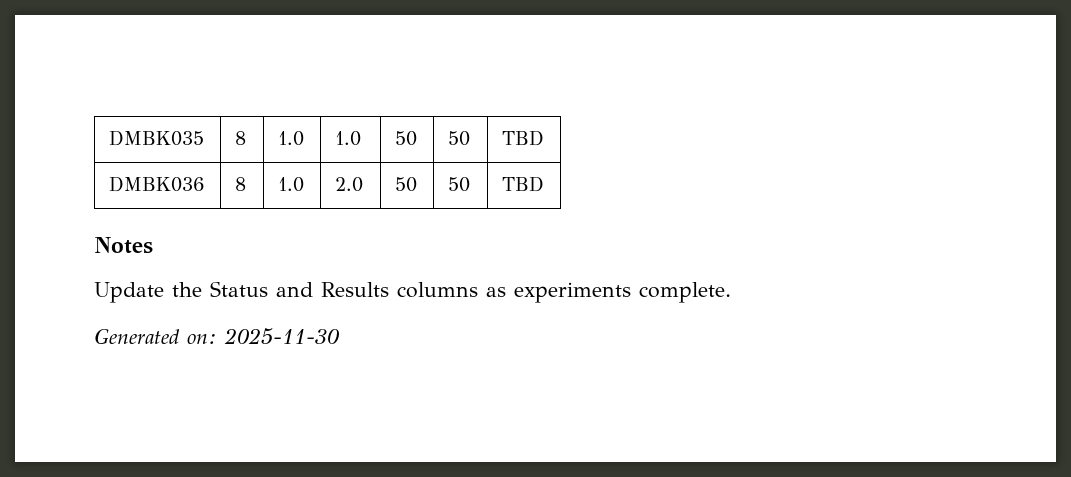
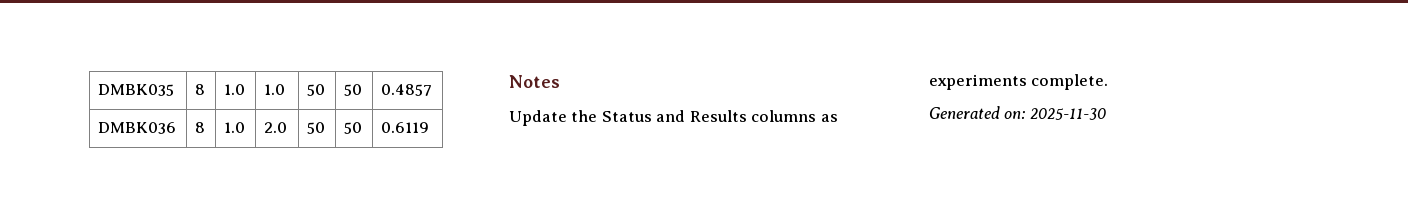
- DMBK035 | 8 | 1.0 | 1.0 | 50 | 50 | TBD
+ DMBK035 | 8 | 1.0 | 1.0 | 50 | 50 | 0.4857
- DMBK036 | 8 | 1.0 | 2.0 | 50 | 50 | TBD
+ DMBK036 | 8 | 1.0 | 2.0 | 50 | 50 | 0.6119

